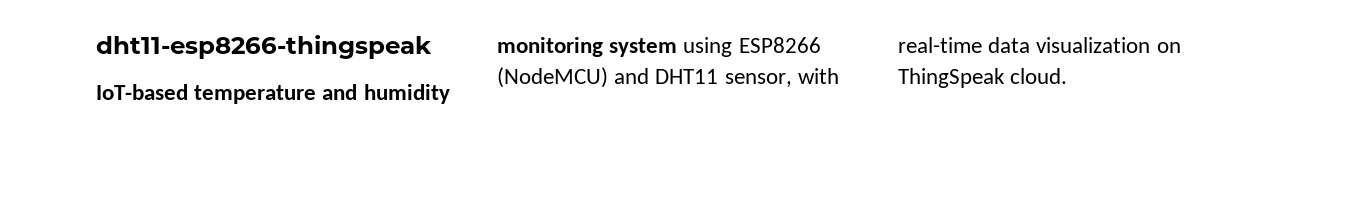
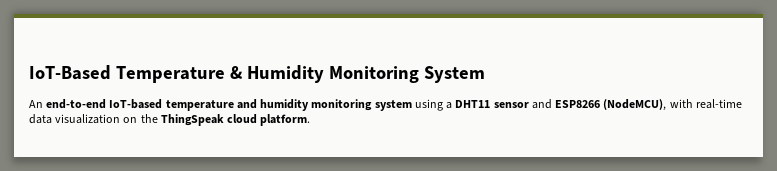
- dht11-esp8266-thingspeak
- IoT-based temperature and humidity monitoring system using ESP8266 (NodeMCU) and DHT11 sensor, with real-time data visualization on ThingSpeak cloud.
+ IoT-Based Temperature & Humidity Monitoring System
+ An end-to-end IoT-based temperature and humidity monitoring system using a DHT11 sensor and ESP8266 (NodeMCU), with real-time data visualization on the ThingSpeak cloud platform.

